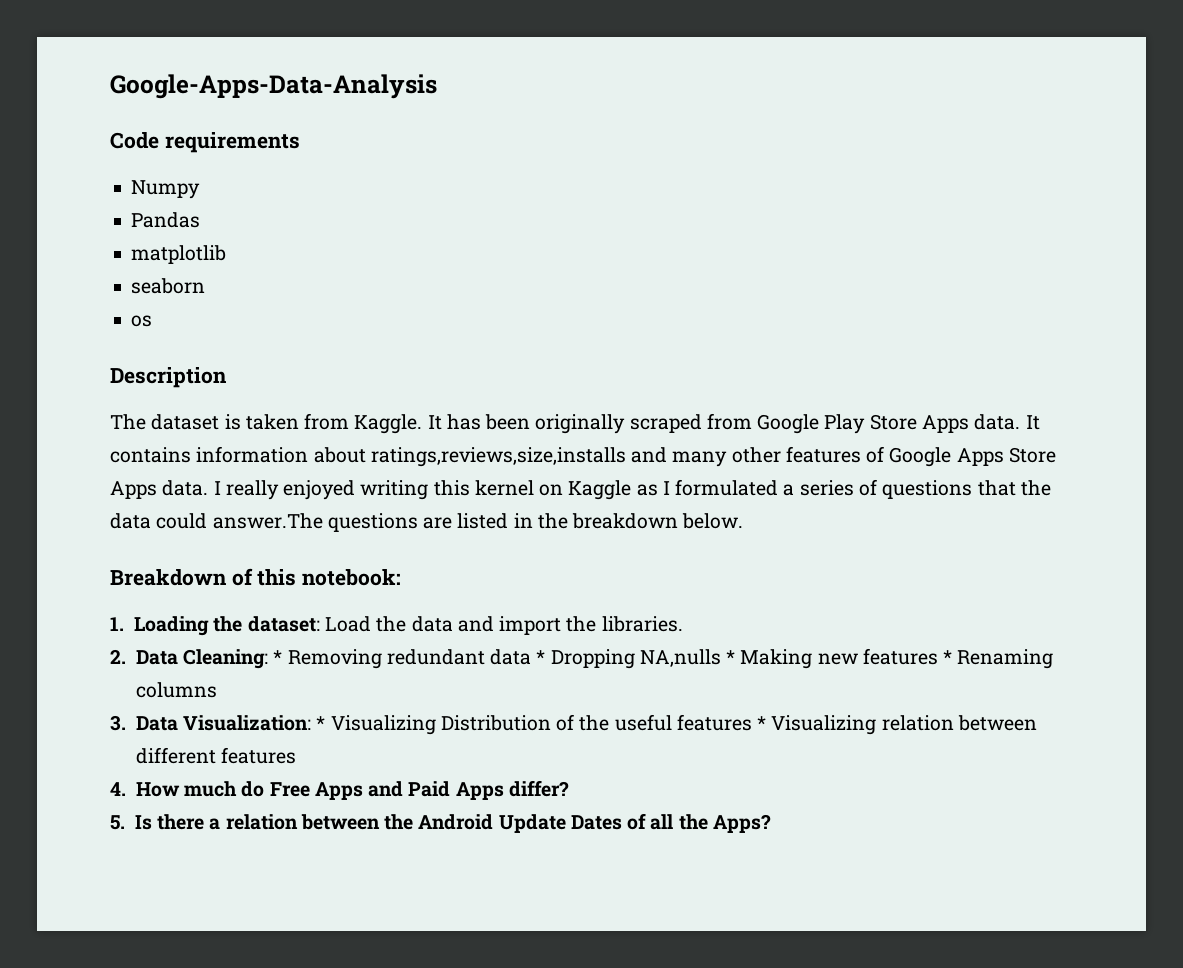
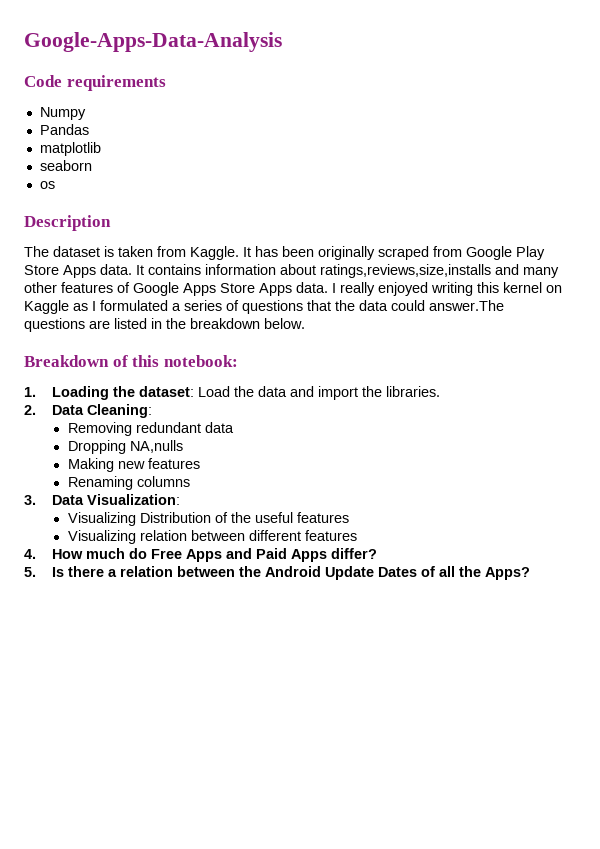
- 2. Data Cleaning: * Removing redundant data * Dropping NA,nulls * Making new features * Renaming columns
+ 2. Data Cleaning:
+ Removing redundant data
+ Dropping NA,nulls
+ Making new features
+ Renaming columns
- 3. Data Visualization: * Visualizing Distribution of the useful features * Visualizing relation between different features
+ 3. Data Visualization:
+ Visualizing Distribution of the useful features
+ Visualizing relation between different features

